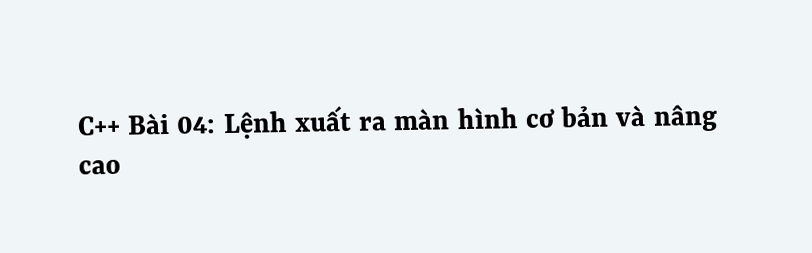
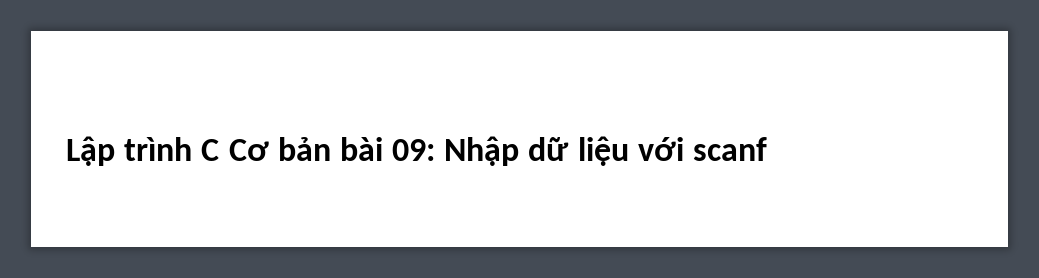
- C++ Bài 04: Lệnh xuất ra màn hình cơ bản và nâng cao
+ Lập trình C Cơ bản bài 09: Nhập dữ liệu với scanf

